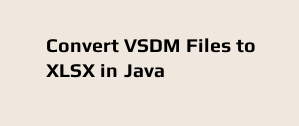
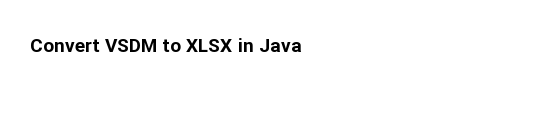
- Convert VSDM Files to XLSX in Java
+ Convert VSDM to XLSX in Java

